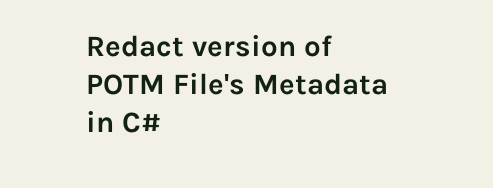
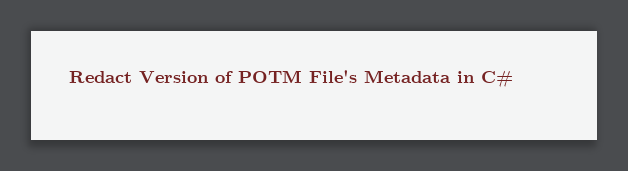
- Redact version of POTM File's Metadata in C#
+ Redact Version of POTM File's Metadata in C#

